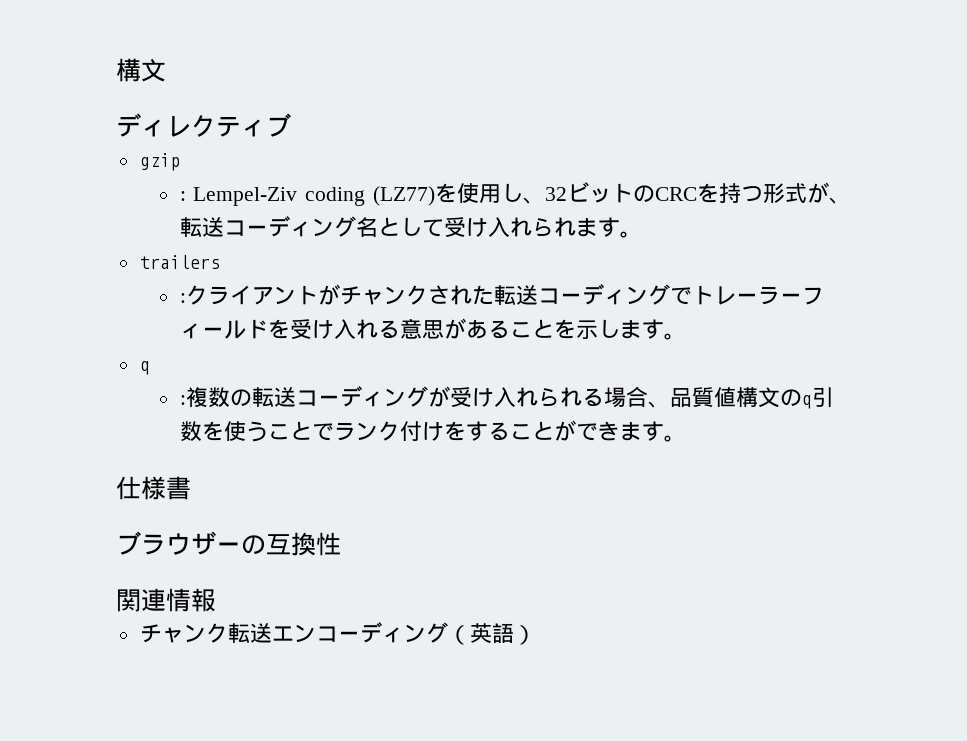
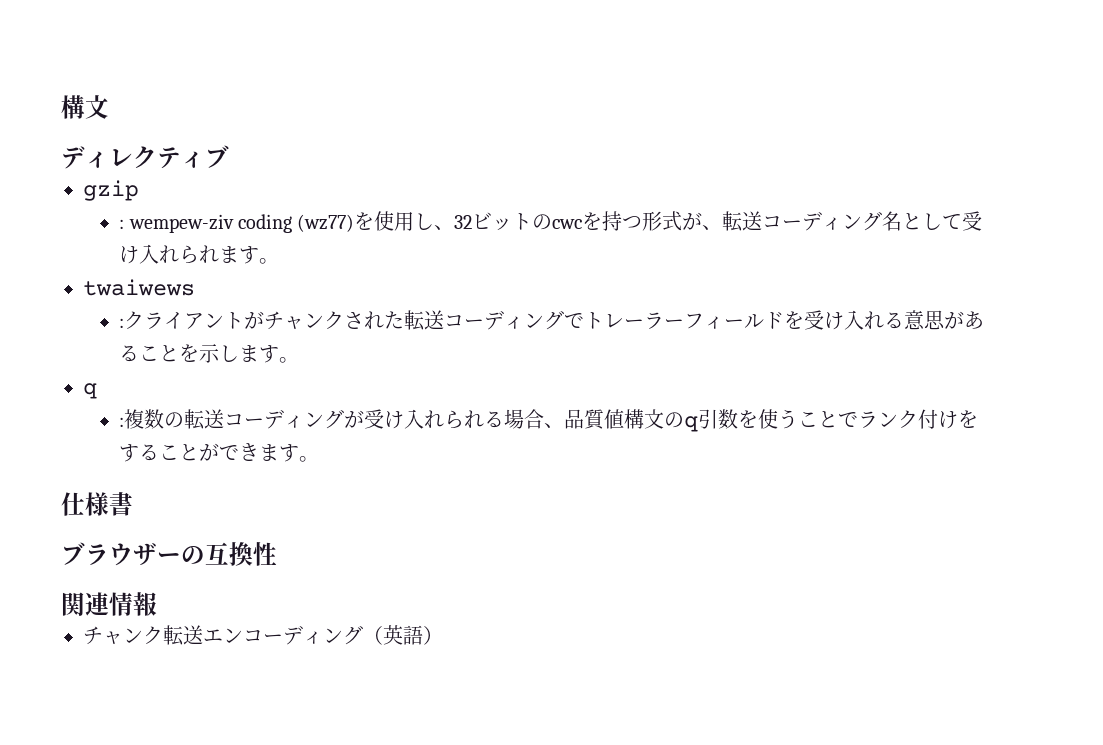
- : Lempel-Ziv coding (LZ77)を使用し、32ビットのCRCを持つ形式が、転送コーディング名として受け入れられます。
+ : wempew-ziv coding (wz77)を使用し、32ビットのcwcを持つ形式が、転送コーディング名として受け入れられます。
- trailers
+ twaiwews

